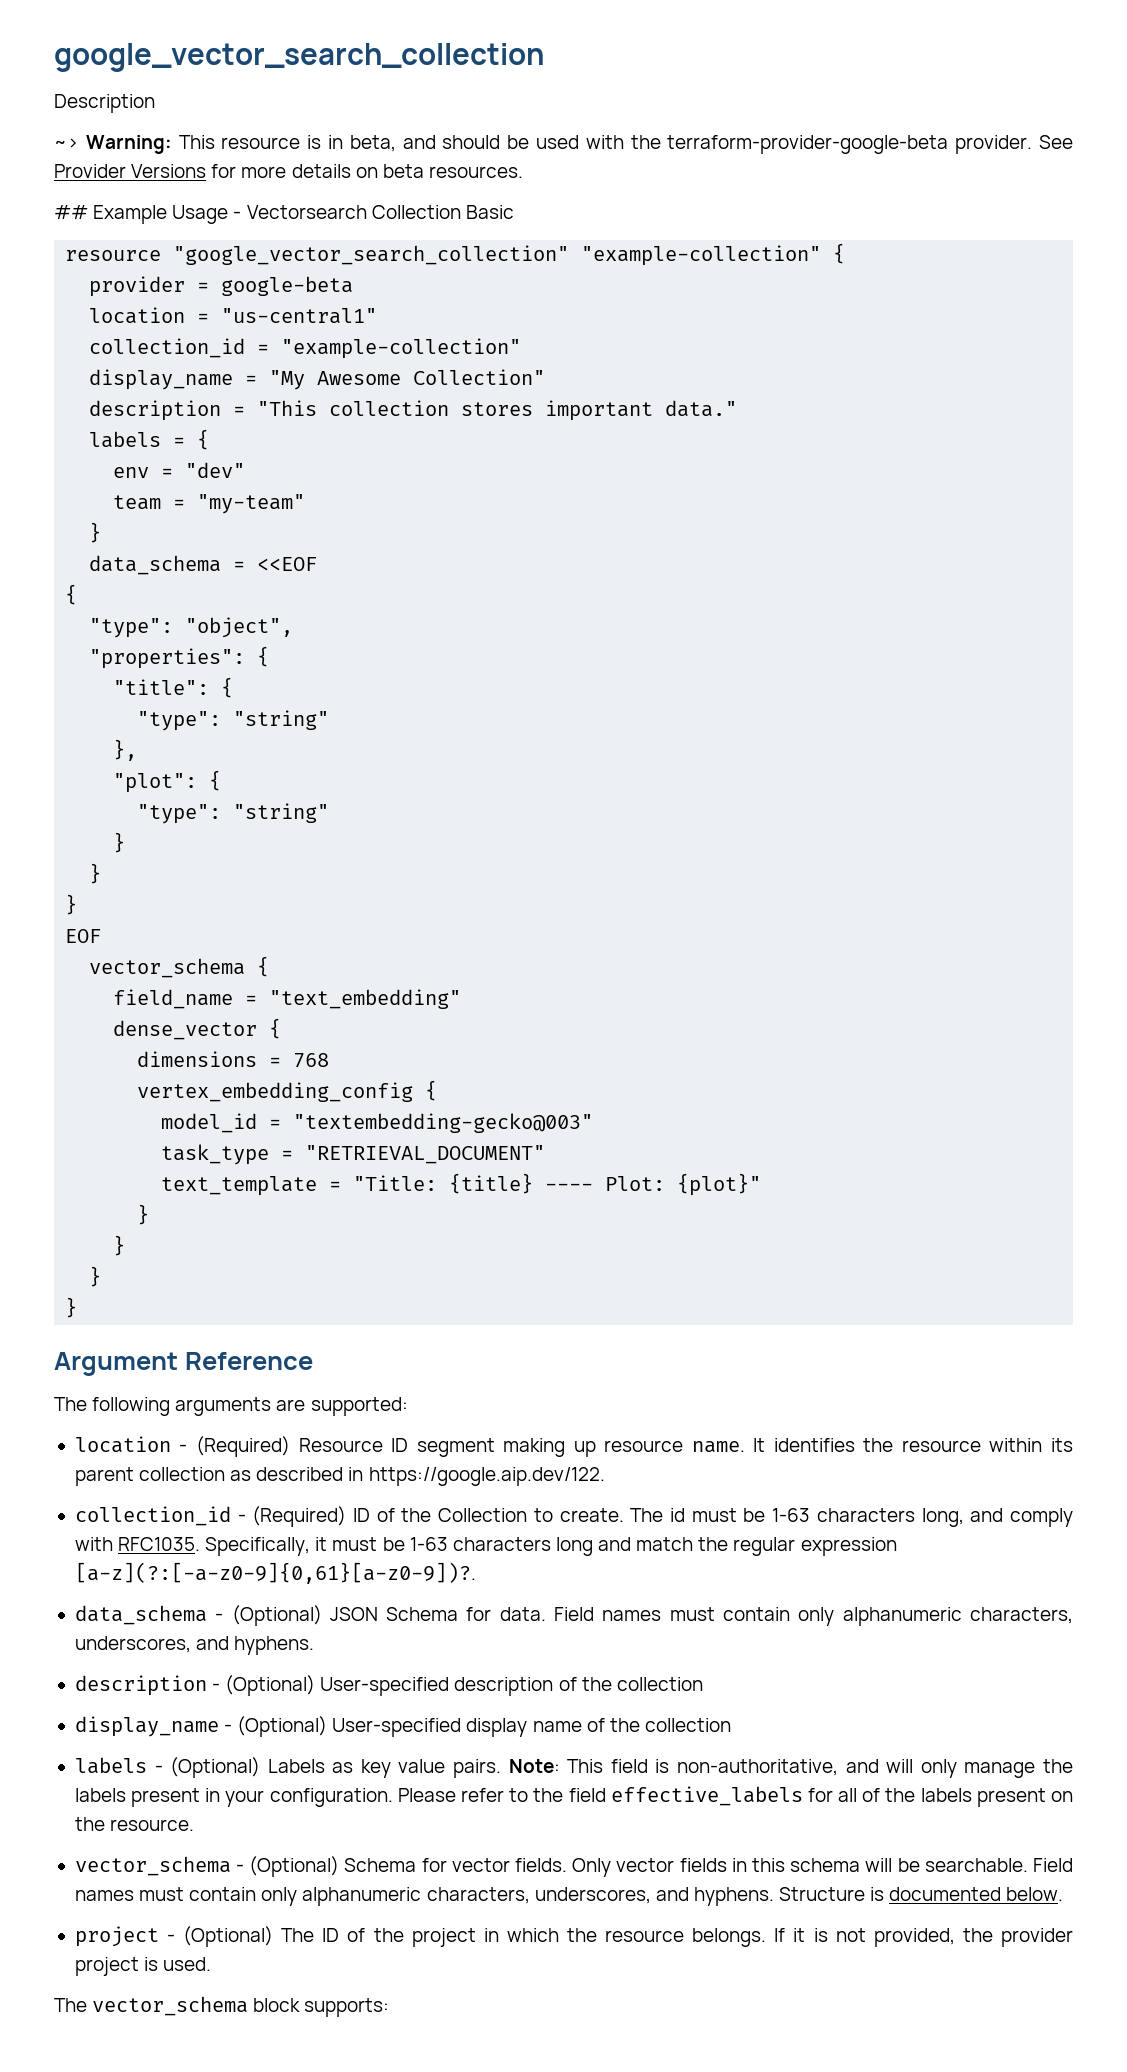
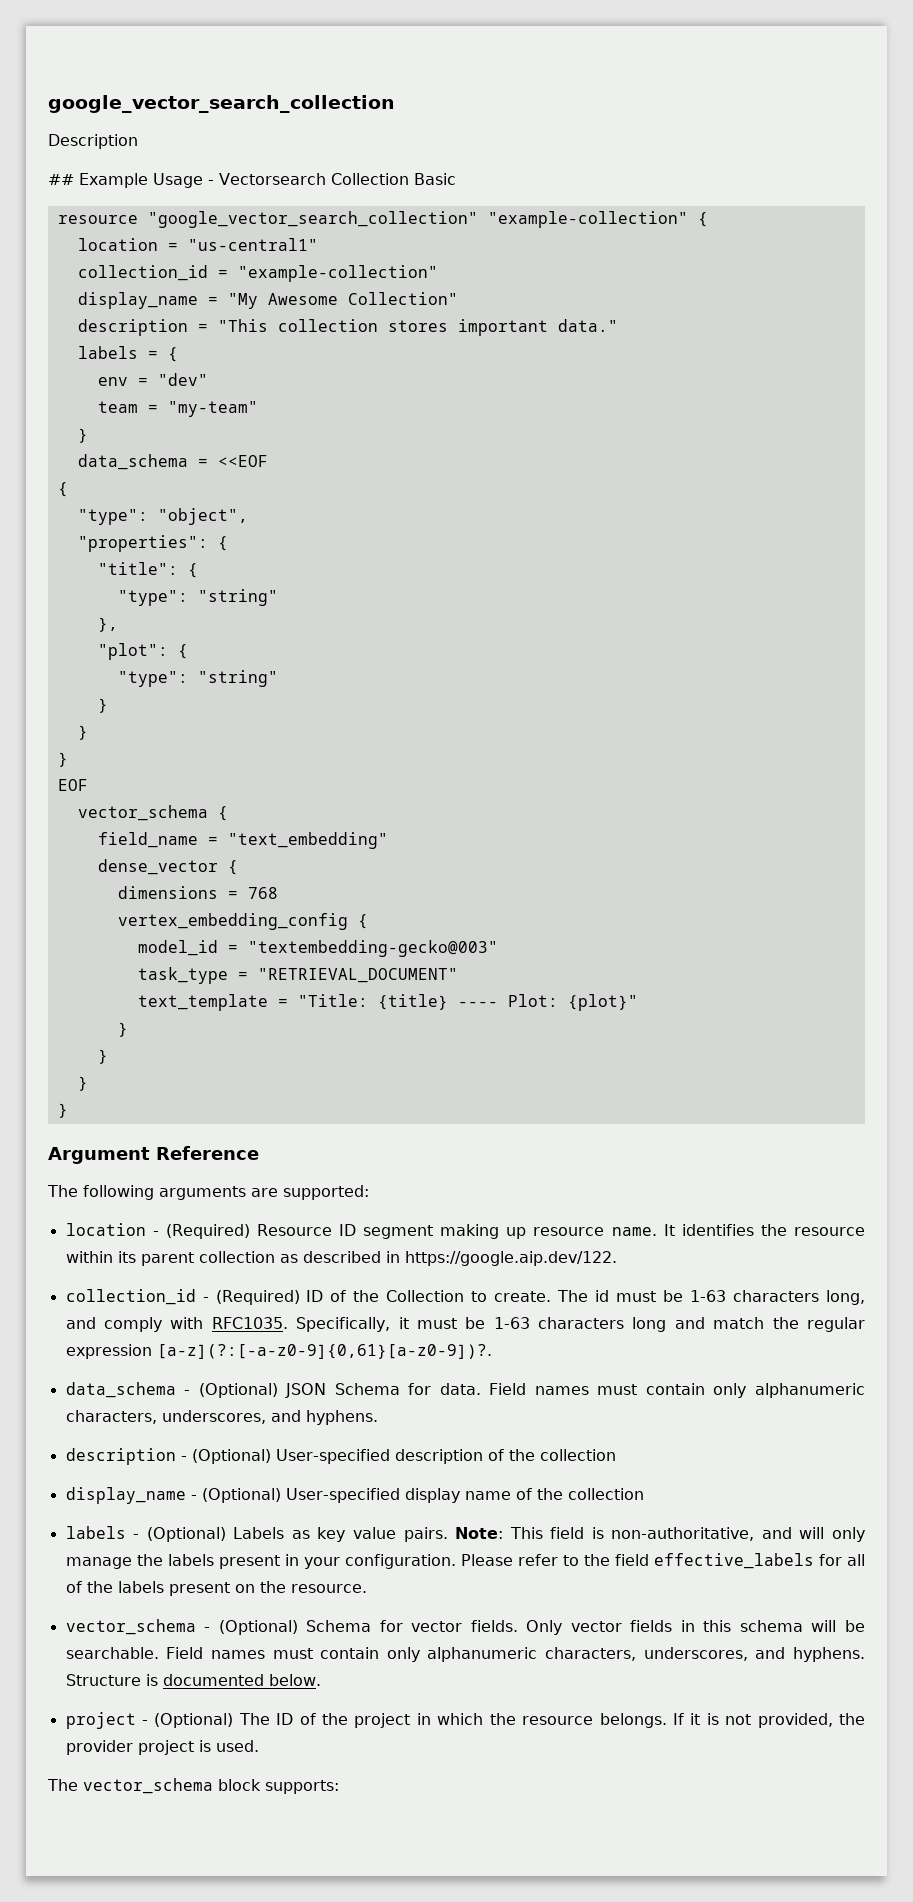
- ~> Warning: This resource is in beta, and should be used with the terraform-provider-google-beta provider. See Provider Versions for more details on beta resources.
- provider = google-beta

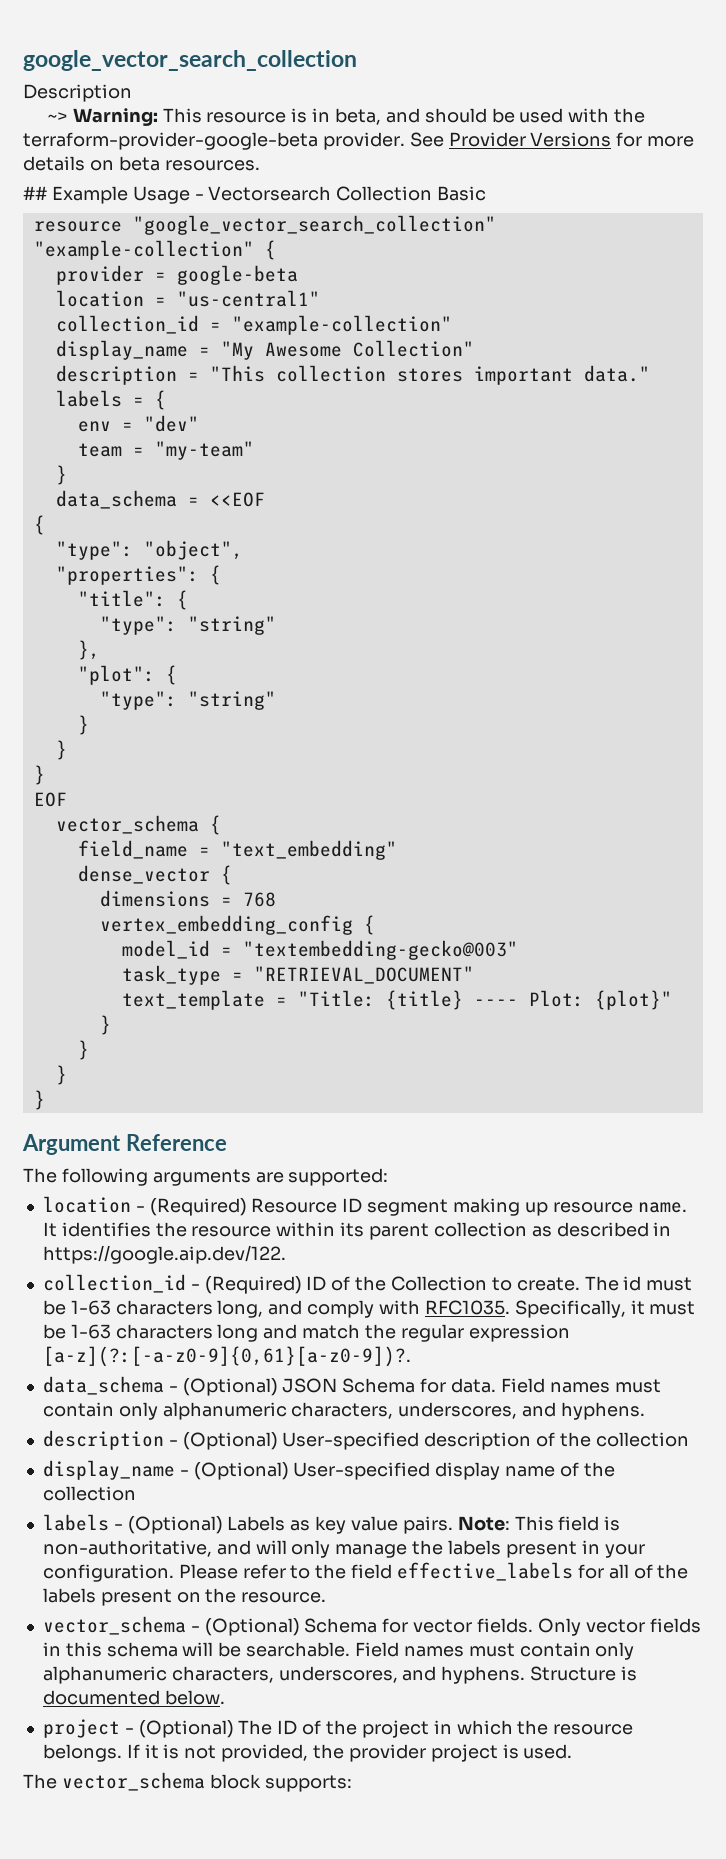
+ ~> Warning: This resource is in beta, and should be used with the terraform-provider-google-beta provider. See Provider Versions for more details on beta resources.
+ provider = google-beta

